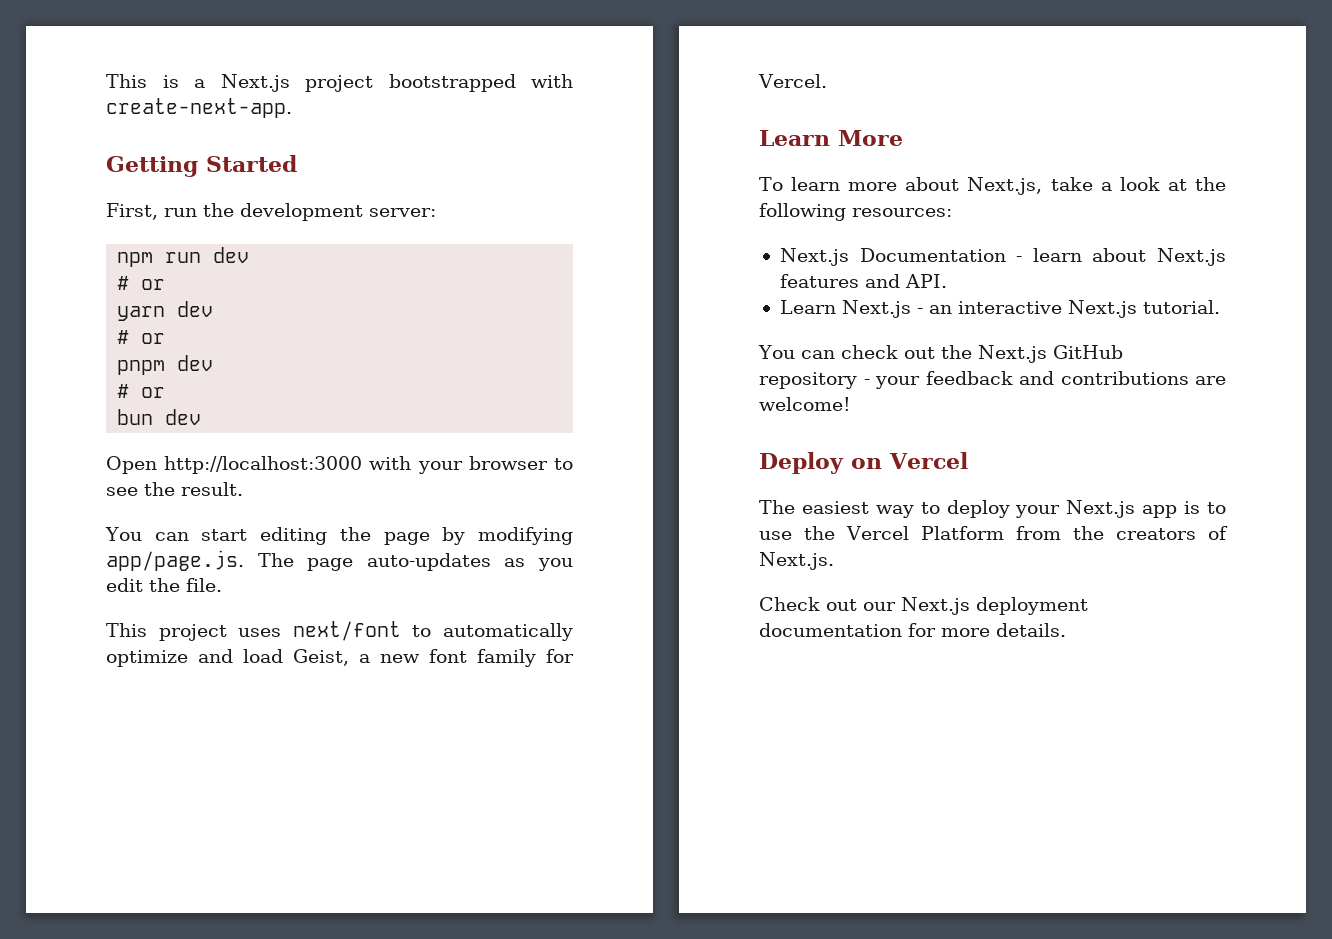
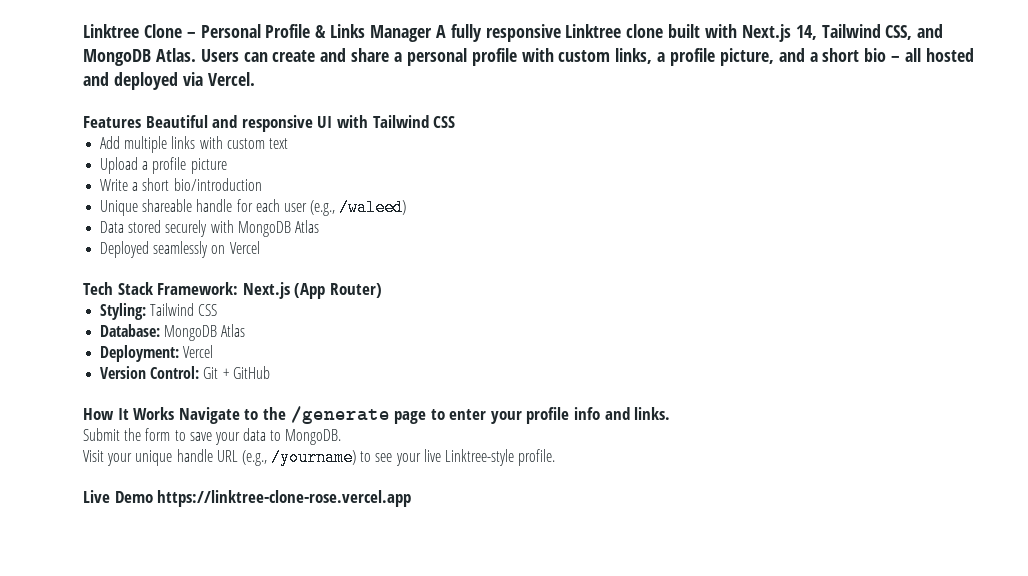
- This is a Next.js project bootstrapped with create-next-app.
- Getting Started
- First, run the development server:
- npm run dev
- # or
- yarn dev
- # or
- pnpm dev
- # or
- bun dev
- Open http://localhost:3000 with your browser to see the result.
- You can start editing the page by modifying app/page.js. The page auto-updates as you edit the file.
- This project uses next/font to automatically optimize and load Geist, a new font family for Vercel.
- Learn More
- To learn more about Next.js, take a look at the following resources:
- Next.js Documentation - learn about Next.js features and API.
- Learn Next.js - an interactive Next.js tutorial.
- You can check out the Next.js GitHub repository - your feedback and contributions are welcome!
- Deploy on Vercel
- The easiest way to deploy your Next.js app is to use the Vercel Platform from the creators of Next.js.
- Check out our Next.js deployment documentation for more details.
+ Linktree Clone – Personal Profile & Links Manager A fully responsive Linktree clone built with Next.js 14, Tailwind CSS, and MongoDB Atlas. Users can create and share a personal profile with custom links, a profile picture, and a short bio – all hosted and deployed via Vercel.
+ Features Beautiful and responsive UI with Tailwind CSS
+ Add multiple links with custom text
+ Upload a profile picture
+ Write a short bio/introduction
+ Unique shareable handle for each user (e.g., /waleed)
+ Data stored securely with MongoDB Atlas
+ Deployed seamlessly on Vercel
+ Tech Stack Framework: Next.js (App Router)
+ Styling: Tailwind CSS
+ Database: MongoDB Atlas
+ Deployment: Vercel
+ Version Control: Git + GitHub
+ How It Works Navigate to the /generate page to enter your profile info and links.
+ Submit the form to save your data to MongoDB.
+ Visit your unique handle URL (e.g., /yourname) to see your live Linktree-style profile.
+ Live Demo https://linktree-clone-rose.vercel.app

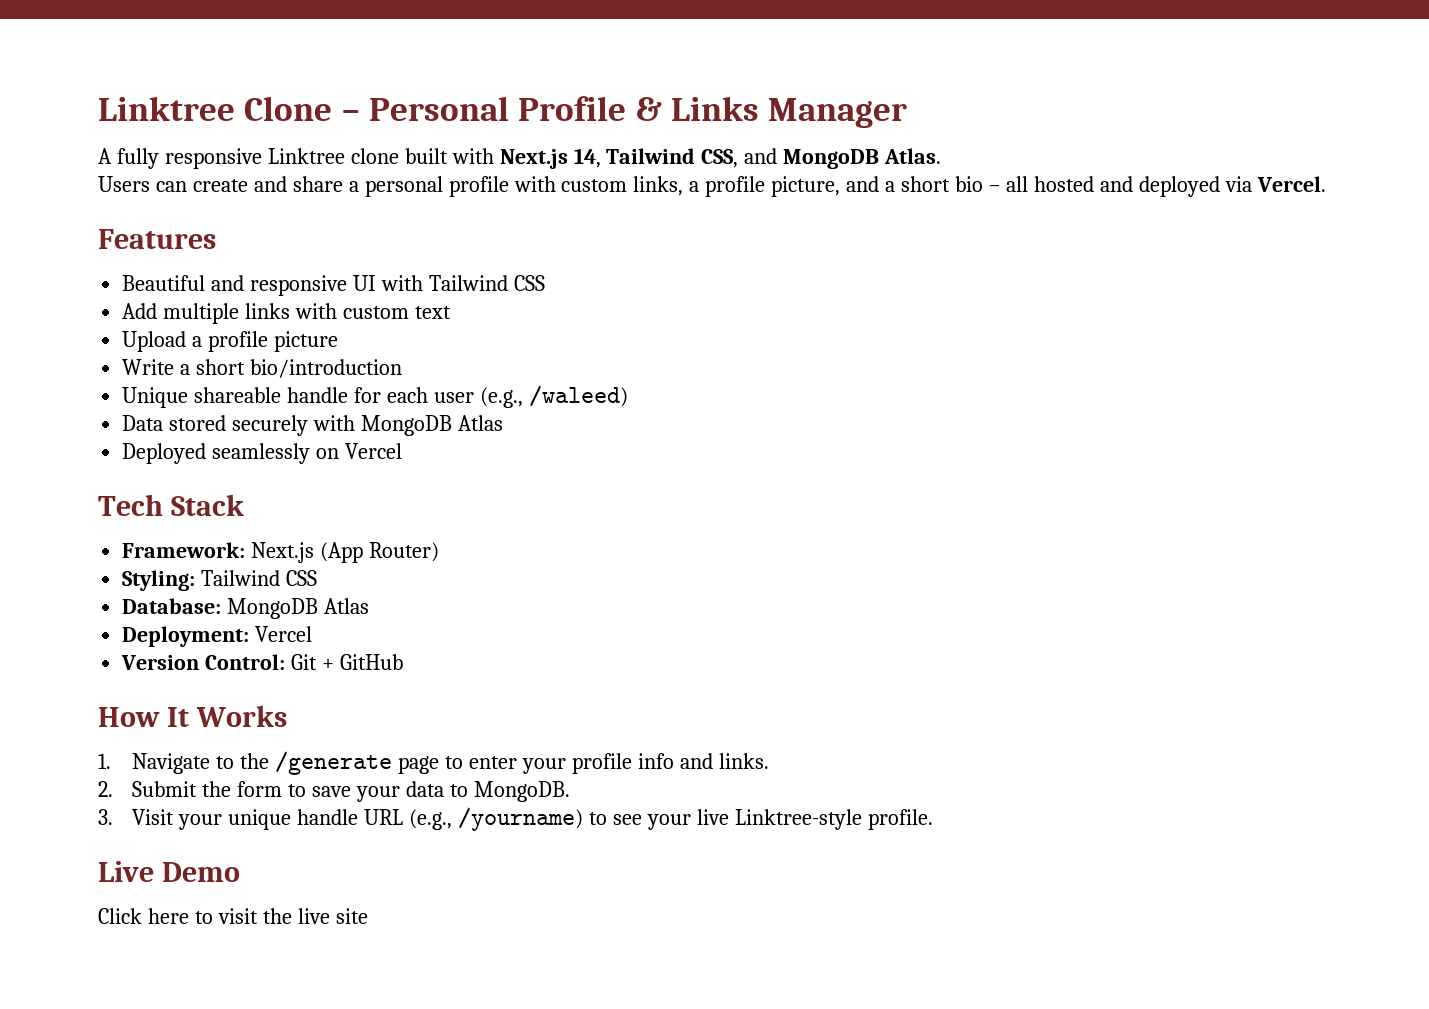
- Linktree Clone – Personal Profile & Links Manager A fully responsive Linktree clone built with Next.js 14, Tailwind CSS, and MongoDB Atlas. Users can create and share a personal profile with custom links, a profile picture, and a short bio – all hosted and deployed via Vercel.
+ Linktree Clone – Personal Profile & Links Manager
+ A fully responsive Linktree clone built with Next.js 14, Tailwind CSS, and MongoDB Atlas.
+ Users can create and share a personal profile with custom links, a profile picture, and a short bio – all hosted and deployed via Vercel.
- Features Beautiful and responsive UI with Tailwind CSS
+ Features
+ Beautiful and responsive UI with Tailwind CSS
- Tech Stack Framework: Next.js (App Router)
+ Tech Stack
+ Framework: Next.js (App Router)
- How It Works Navigate to the /generate page to enter your profile info and links.
+ How It Works
+ 1. Navigate to the /generate page to enter your profile info and links.
- Submit the form to save your data to MongoDB.
+ 2. Submit the form to save your data to MongoDB.
- Visit your unique handle URL (e.g., /yourname) to see your live Linktree-style profile.
+ 3. Visit your unique handle URL (e.g., /yourname) to see your live Linktree-style profile.
- Live Demo https://linktree-clone-rose.vercel.app
+ Live Demo
+ Click here to visit the live site

